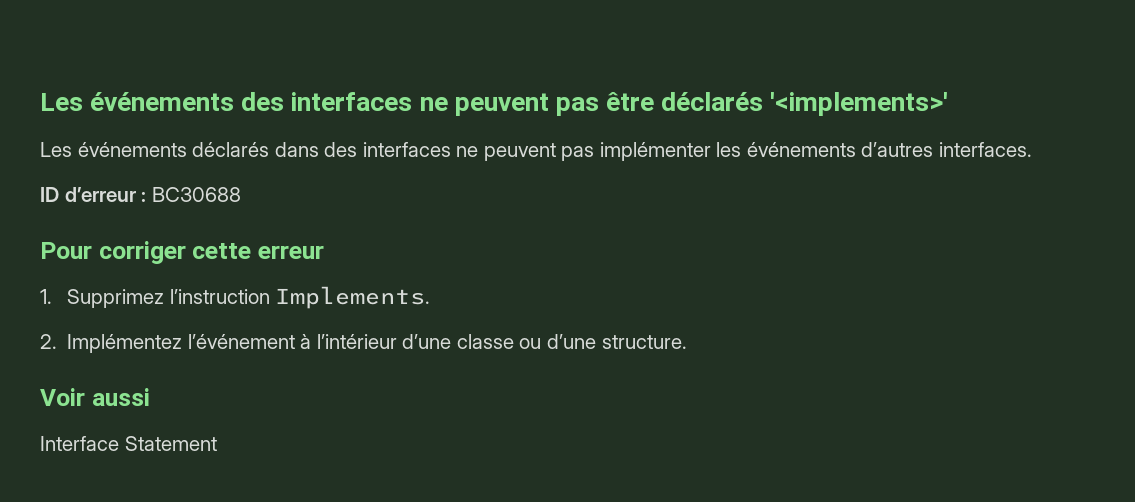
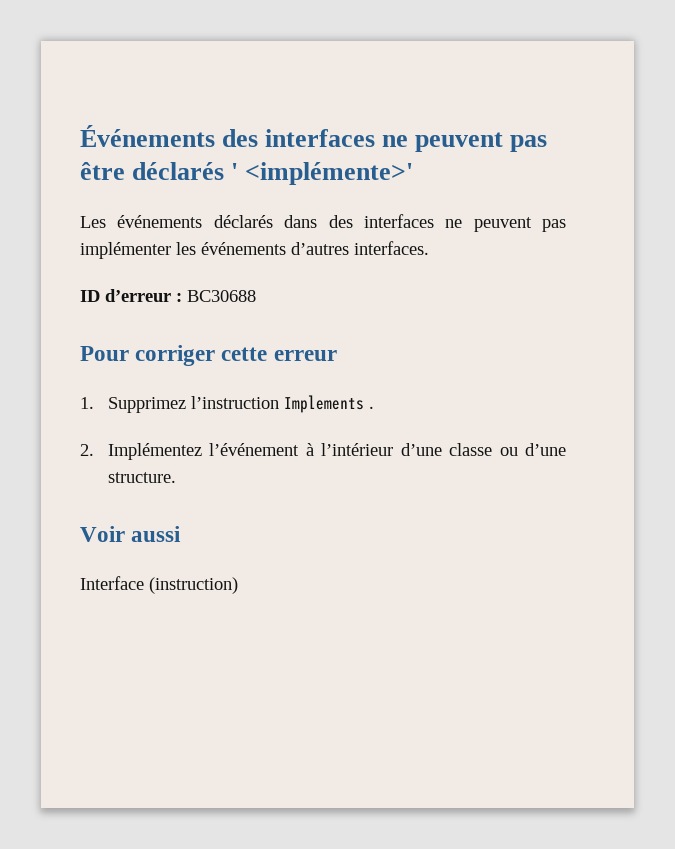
- Les événements des interfaces ne peuvent pas être déclarés '<implements>'
+ Événements des interfaces ne peuvent pas être déclarés ' <implémente>'
- 1. Supprimez l’instruction Implements.
+ 1. Supprimez l’instruction Implements .
- Interface Statement
+ Interface (instruction)

